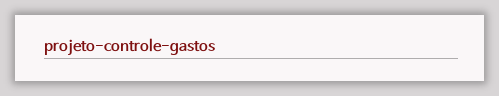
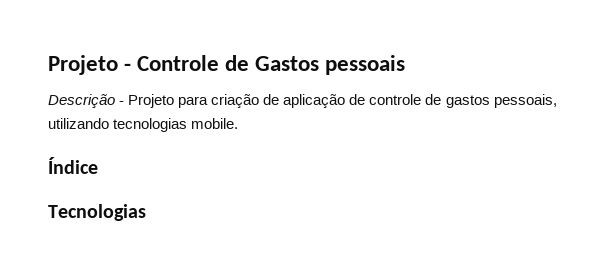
- projeto-controle-gastos
+ Projeto - Controle de Gastos pessoais
+ Descrição - Projeto para criação de aplicação de controle de gastos pessoais, utilizando tecnologias mobile.
+ Índice
+ Tecnologias

